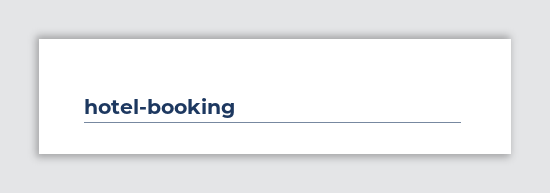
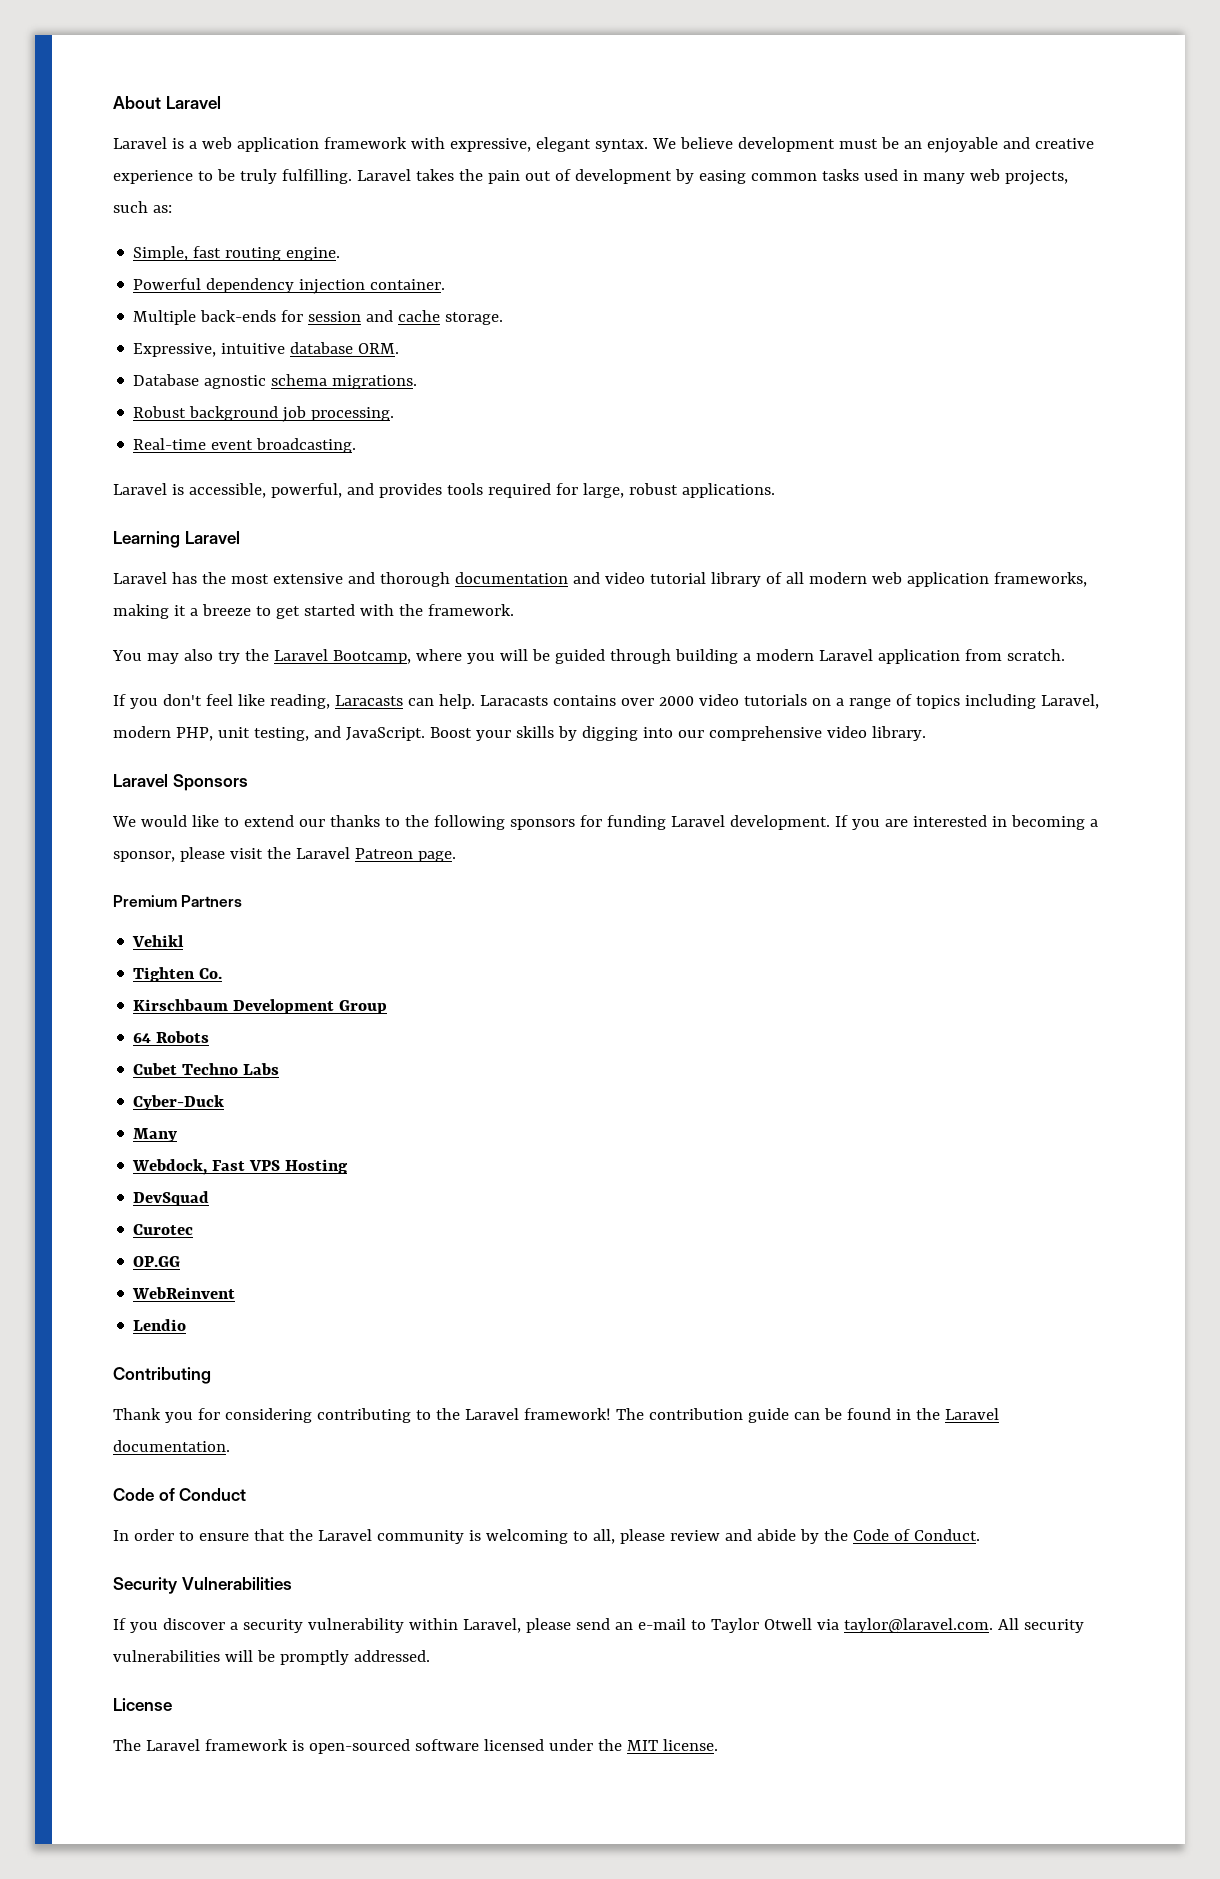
- hotel-booking
+ About Laravel
+ Laravel is a web application framework with expressive, elegant syntax. We believe development must be an enjoyable and creative experience to be truly fulfilling. Laravel takes the pain out of development by easing common tasks used in many web projects, such as:
+ Simple, fast routing engine.
+ Powerful dependency injection container.
+ Multiple back-ends for session and cache storage.
+ Expressive, intuitive database ORM.
+ Database agnostic schema migrations.
+ Robust background job processing.
+ Real-time event broadcasting.
+ Laravel is accessible, powerful, and provides tools required for large, robust applications.
+ Learning Laravel
+ Laravel has the most extensive and thorough documentation and video tutorial library of all modern web application frameworks, making it a breeze to get started with the framework.
+ You may also try the Laravel Bootcamp, where you will be guided through building a modern Laravel application from scratch.
+ If you don't feel like reading, Laracasts can help. Laracasts contains over 2000 video tutorials on a range of topics including Laravel, modern PHP, unit testing, and JavaScript. Boost your skills by digging into our comprehensive video library.
+ Laravel Sponsors
+ We would like to extend our thanks to the following sponsors for funding Laravel development. If you are interested in becoming a sponsor, please visit the Laravel Patreon page.
+ Premium Partners
+ Vehikl
+ Tighten Co.
+ Kirschbaum Development Group
+ 64 Robots
+ Cubet Techno Labs
+ Cyber-Duck
+ Many
+ Webdock, Fast VPS Hosting
+ DevSquad
+ Curotec
+ OP.GG
+ WebReinvent
+ Lendio
+ Contributing
+ Thank you for considering contributing to the Laravel framework! The contribution guide can be found in the Laravel documentation.
+ Code of Conduct
+ In order to ensure that the Laravel community is welcoming to all, please review and abide by the Code of Conduct.
+ Security Vulnerabilities
+ If you discover a security vulnerability within Laravel, please send an e-mail to Taylor Otwell via taylor@laravel.com. All security vulnerabilities will be promptly addressed.
+ License
+ The Laravel framework is open-sourced software licensed under the MIT license.

